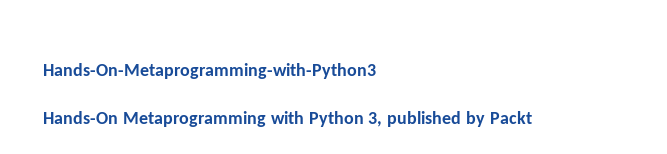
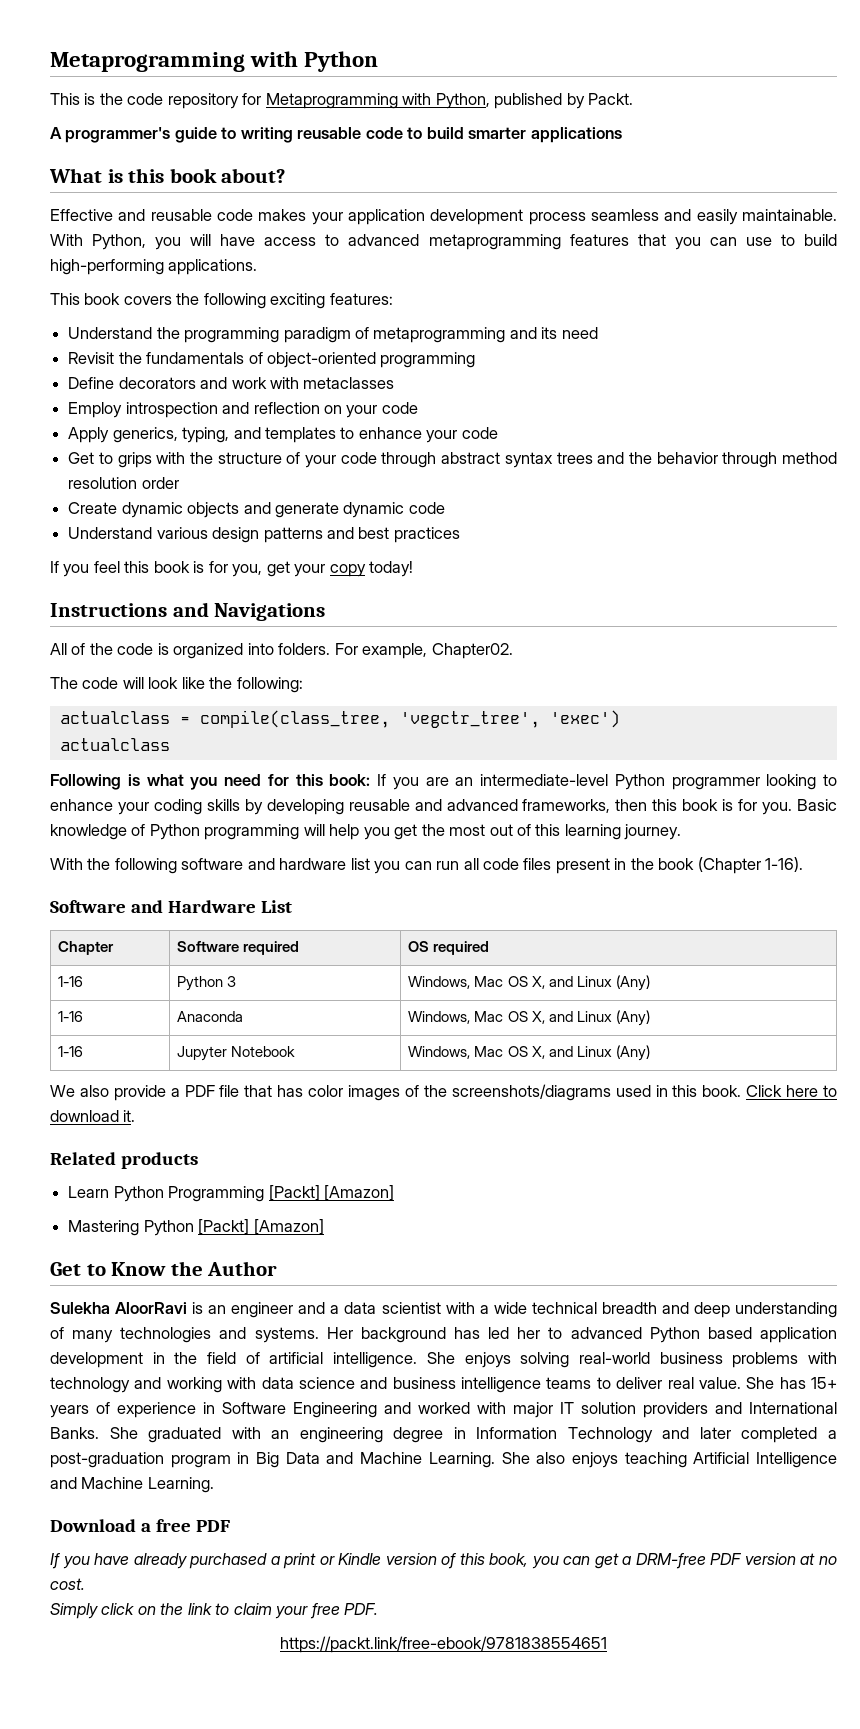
- Hands-On-Metaprogramming-with-Python3
- Hands-On Metaprogramming with Python 3, published by Packt
+ Metaprogramming with Python
+ This is the code repository for Metaprogramming with Python, published by Packt.
+ A programmer's guide to writing reusable code to build smarter applications
+ What is this book about?
+ Effective and reusable code makes your application development process seamless and easily maintainable. With Python, you will have access to advanced metaprogramming features that you can use to build high-performing applications.
+ This book covers the following exciting features:
+ Understand the programming paradigm of metaprogramming and its need
+ Revisit the fundamentals of object-oriented programming
+ Define decorators and work with metaclasses
+ Employ introspection and reflection on your code
+ Apply generics, typing, and templates to enhance your code
+ Get to grips with the structure of your code through abstract syntax trees and the behavior through method resolution order
+ Create dynamic objects and generate dynamic code
+ Understand various design patterns and best practices
+ If you feel this book is for you, get your copy today!
+ Instructions and Navigations
+ All of the code is organized into folders. For example, Chapter02.
+ The code will look like the following:
+ actualclass = compile(class_tree, 'vegctr_tree', 'exec')
+ actualclass
+ Following is what you need for this book: If you are an intermediate-level Python programmer looking to enhance your coding skills by developing reusable and advanced frameworks, then this book is for you. Basic knowledge of Python programming will help you get the most out of this learning journey.
+ With the following software and hardware list you can run all code files present in the book (Chapter 1-16).
+ Software and Hardware List
+ Chapter | Software required | OS required
+ 1-16 | Python 3 | Windows, Mac OS X, and Linux (Any)
+ 1-16 | Anaconda | Windows, Mac OS X, and Linux (Any)
+ 1-16 | Jupyter Notebook | Windows, Mac OS X, and Linux (Any)
+ We also provide a PDF file that has color images of the screenshots/diagrams used in this book. Click here to download it.
+ Related products
+ Learn Python Programming [Packt] [Amazon]
+ Mastering Python [Packt] [Amazon]
+ Get to Know the Author
+ Sulekha AloorRavi is an engineer and a data scientist with a wide technical breadth and deep understanding of many technologies and systems. Her background has led her to advanced Python based application development in the field of artificial intelligence. She enjoys solving real-world business problems with technology and working with data science and business intelligence teams to deliver real value. She has 15+ years of experience in Software Engineering and worked with major IT solution providers and International Banks. She graduated with an engineering degree in Information Technology and later completed a post-graduation program in Big Data and Machine Learning. She also enjoys teaching Artificial Intelligence and Machine Learning.
+ Download a free PDF
+ If you have already purchased a print or Kindle version of this book, you can get a DRM-free PDF version at no cost.
+ Simply click on the link to claim your free PDF.
+ https://packt.link/free-ebook/9781838554651

